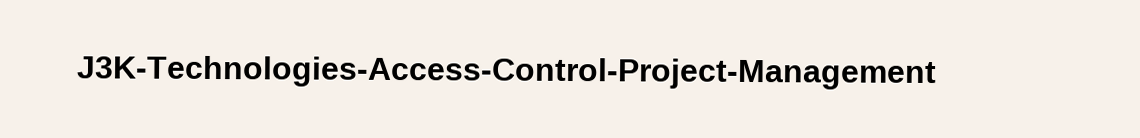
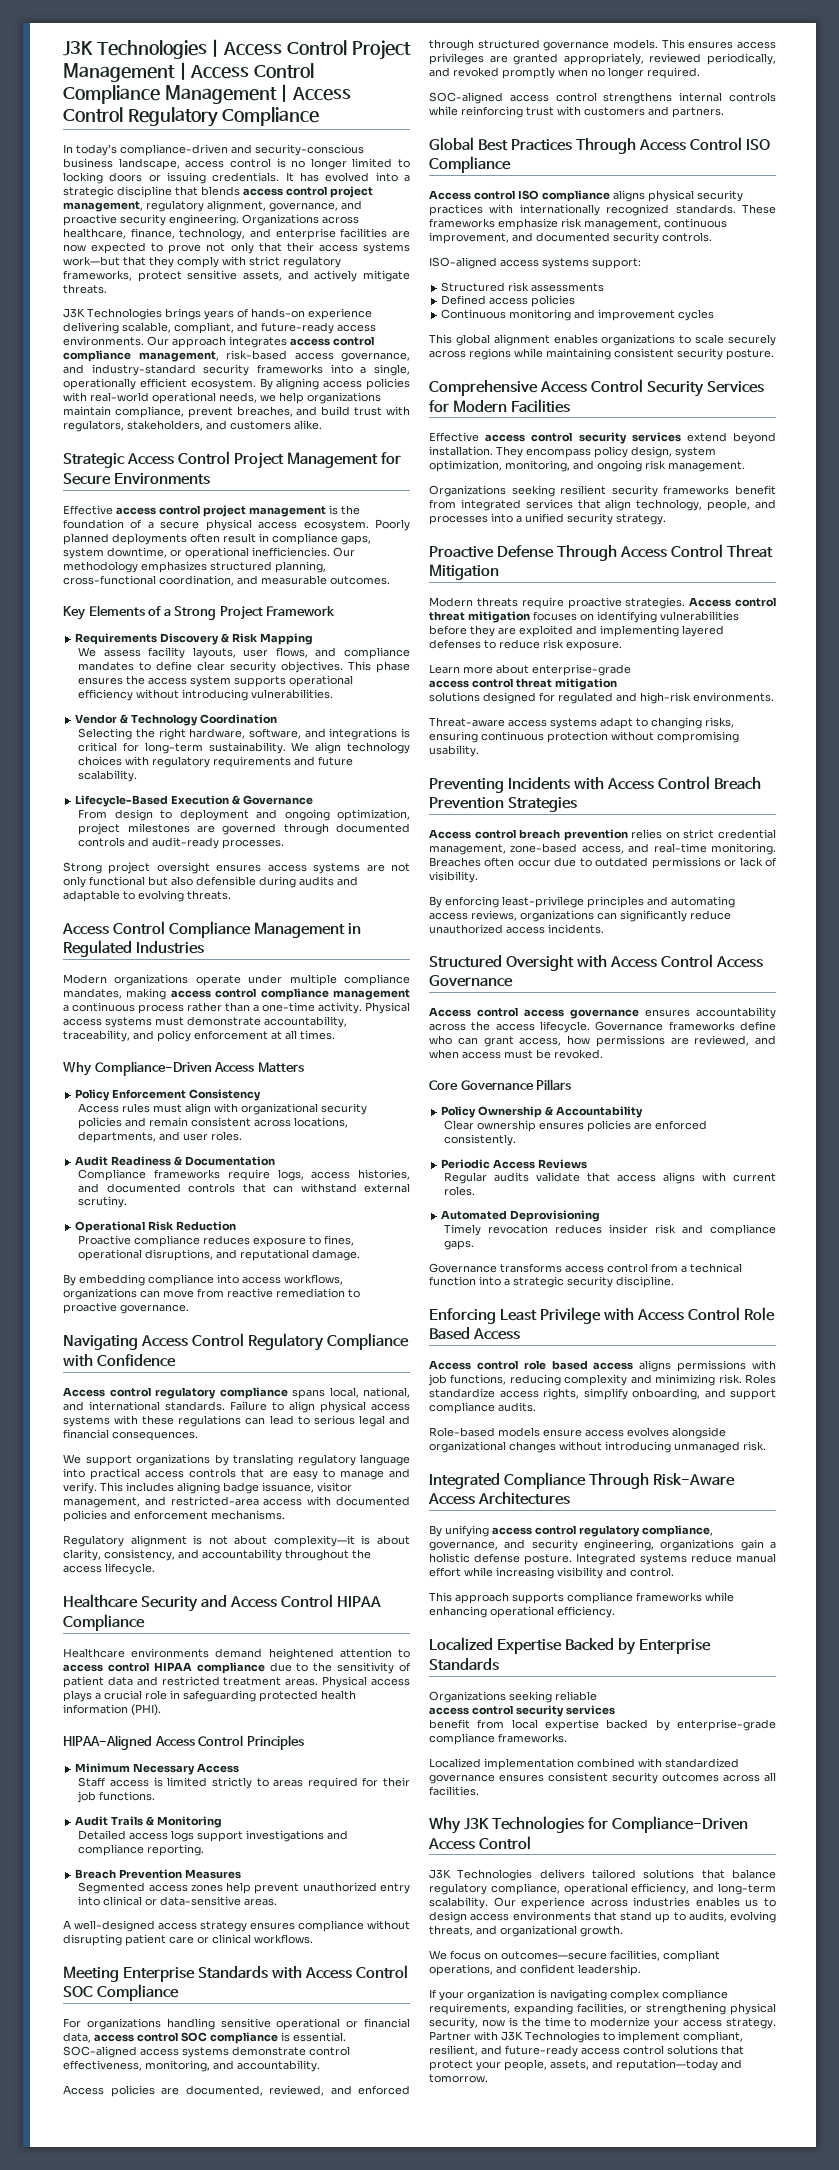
- J3K-Technologies-Access-Control-Project-Management
+ J3K Technologies | Access Control Project Management | Access Control Compliance Management | Access Control Regulatory Compliance
+ In today’s compliance-driven and security-conscious business landscape, access control is no longer limited to locking doors or issuing credentials. It has evolved into a strategic discipline that blends access control project management, regulatory alignment, governance, and proactive security engineering. Organizations across healthcare, finance, technology, and enterprise facilities are now expected to prove not only that their access systems work—but that they comply with strict regulatory frameworks, protect sensitive assets, and actively mitigate threats.
+ J3K Technologies brings years of hands-on experience delivering scalable, compliant, and future-ready access environments. Our approach integrates access control compliance management, risk-based access governance, and industry-standard security frameworks into a single, operationally efficient ecosystem. By aligning access policies with real-world operational needs, we help organizations maintain compliance, prevent breaches, and build trust with regulators, stakeholders, and customers alike.
+ Strategic Access Control Project Management for Secure Environments
+ Effective access control project management is the foundation of a secure physical access ecosystem. Poorly planned deployments often result in compliance gaps, system downtime, or operational inefficiencies. Our methodology emphasizes structured planning, cross-functional coordination, and measurable outcomes.
+ Key Elements of a Strong Project Framework
+ Requirements Discovery & Risk Mapping
+ We assess facility layouts, user flows, and compliance mandates to define clear security objectives. This phase ensures the access system supports operational efficiency without introducing vulnerabilities.
+ Vendor & Technology Coordination
+ Selecting the right hardware, software, and integrations is critical for long-term sustainability. We align technology choices with regulatory requirements and future scalability.
+ Lifecycle-Based Execution & Governance
+ From design to deployment and ongoing optimization, project milestones are governed through documented controls and audit-ready processes.
+ Strong project oversight ensures access systems are not only functional but also defensible during audits and adaptable to evolving threats.
+ Access Control Compliance Management in Regulated Industries
+ Modern organizations operate under multiple compliance mandates, making access control compliance management a continuous process rather than a one-time activity. Physical access systems must demonstrate accountability, traceability, and policy enforcement at all times.
+ Why Compliance-Driven Access Matters
+ Policy Enforcement Consistency
+ Access rules must align with organizational security policies and remain consistent across locations, departments, and user roles.
+ Audit Readiness & Documentation
+ Compliance frameworks require logs, access histories, and documented controls that can withstand external scrutiny.
+ Operational Risk Reduction
+ Proactive compliance reduces exposure to fines, operational disruptions, and reputational damage.
+ By embedding compliance into access workflows, organizations can move from reactive remediation to proactive governance.
+ Navigating Access Control Regulatory Compliance with Confidence
+ Access control regulatory compliance spans local, national, and international standards. Failure to align physical access systems with these regulations can lead to serious legal and financial consequences.
+ We support organizations by translating regulatory language into practical access controls that are easy to manage and verify. This includes aligning badge issuance, visitor management, and restricted-area access with documented policies and enforcement mechanisms.
+ Regulatory alignment is not about complexity—it is about clarity, consistency, and accountability throughout the access lifecycle.
+ Healthcare Security and Access Control HIPAA Compliance
+ Healthcare environments demand heightened attention to access control HIPAA compliance due to the sensitivity of patient data and restricted treatment areas. Physical access plays a crucial role in safeguarding protected health information (PHI).
+ HIPAA-Aligned Access Control Principles
+ Minimum Necessary Access
+ Staff access is limited strictly to areas required for their job functions.
+ Audit Trails & Monitoring
+ Detailed access logs support investigations and compliance reporting.
+ Breach Prevention Measures
+ Segmented access zones help prevent unauthorized entry into clinical or data-sensitive areas.
+ A well-designed access strategy ensures compliance without disrupting patient care or clinical workflows.
+ Meeting Enterprise Standards with Access Control SOC Compliance
+ For organizations handling sensitive operational or financial data, access control SOC compliance is essential. SOC-aligned access systems demonstrate control effectiveness, monitoring, and accountability.
+ Access policies are documented, reviewed, and enforced through structured governance models. This ensures access privileges are granted appropriately, reviewed periodically, and revoked promptly when no longer required.
+ SOC-aligned access control strengthens internal controls while reinforcing trust with customers and partners.
+ Global Best Practices Through Access Control ISO Compliance
+ Access control ISO compliance aligns physical security practices with internationally recognized standards. These frameworks emphasize risk management, continuous improvement, and documented security controls.
+ ISO-aligned access systems support:
+ Structured risk assessments
+ Defined access policies
+ Continuous monitoring and improvement cycles
+ This global alignment enables organizations to scale securely across regions while maintaining consistent security posture.
+ Comprehensive Access Control Security Services for Modern Facilities
+ Effective access control security services extend beyond installation. They encompass policy design, system optimization, monitoring, and ongoing risk management.
+ Organizations seeking resilient security frameworks benefit from integrated services that align technology, people, and processes into a unified security strategy.
+ Proactive Defense Through Access Control Threat Mitigation
+ Modern threats require proactive strategies. Access control threat mitigation focuses on identifying vulnerabilities before they are exploited and implementing layered defenses to reduce risk exposure.
+ Learn more about enterprise-grade
+ access control threat mitigation
+ solutions designed for regulated and high-risk environments.
+ Threat-aware access systems adapt to changing risks, ensuring continuous protection without compromising usability.
+ Preventing Incidents with Access Control Breach Prevention Strategies
+ Access control breach prevention relies on strict credential management, zone-based access, and real-time monitoring. Breaches often occur due to outdated permissions or lack of visibility.
+ By enforcing least-privilege principles and automating access reviews, organizations can significantly reduce unauthorized access incidents.
+ Structured Oversight with Access Control Access Governance
+ Access control access governance ensures accountability across the access lifecycle. Governance frameworks define who can grant access, how permissions are reviewed, and when access must be revoked.
+ Core Governance Pillars
+ Policy Ownership & Accountability
+ Clear ownership ensures policies are enforced consistently.
+ Periodic Access Reviews
+ Regular audits validate that access aligns with current roles.
+ Automated Deprovisioning
+ Timely revocation reduces insider risk and compliance gaps.
+ Governance transforms access control from a technical function into a strategic security discipline.
+ Enforcing Least Privilege with Access Control Role Based Access
+ Access control role based access aligns permissions with job functions, reducing complexity and minimizing risk. Roles standardize access rights, simplify onboarding, and support compliance audits.
+ Role-based models ensure access evolves alongside organizational changes without introducing unmanaged risk.
+ Integrated Compliance Through Risk-Aware Access Architectures
+ By unifying access control regulatory compliance, governance, and security engineering, organizations gain a holistic defense posture. Integrated systems reduce manual effort while increasing visibility and control.
+ This approach supports compliance frameworks while enhancing operational efficiency.
+ Localized Expertise Backed by Enterprise Standards
+ Organizations seeking reliable
+ access control security services
+ benefit from local expertise backed by enterprise-grade compliance frameworks.
+ Localized implementation combined with standardized governance ensures consistent security outcomes across all facilities.
+ Why J3K Technologies for Compliance-Driven Access Control
+ J3K Technologies delivers tailored solutions that balance regulatory compliance, operational efficiency, and long-term scalability. Our experience across industries enables us to design access environments that stand up to audits, evolving threats, and organizational growth.
+ We focus on outcomes—secure facilities, compliant operations, and confident leadership.
+ If your organization is navigating complex compliance requirements, expanding facilities, or strengthening physical security, now is the time to modernize your access strategy. Partner with J3K Technologies to implement compliant, resilient, and future-ready access control solutions that protect your people, assets, and reputation—today and tomorrow.

